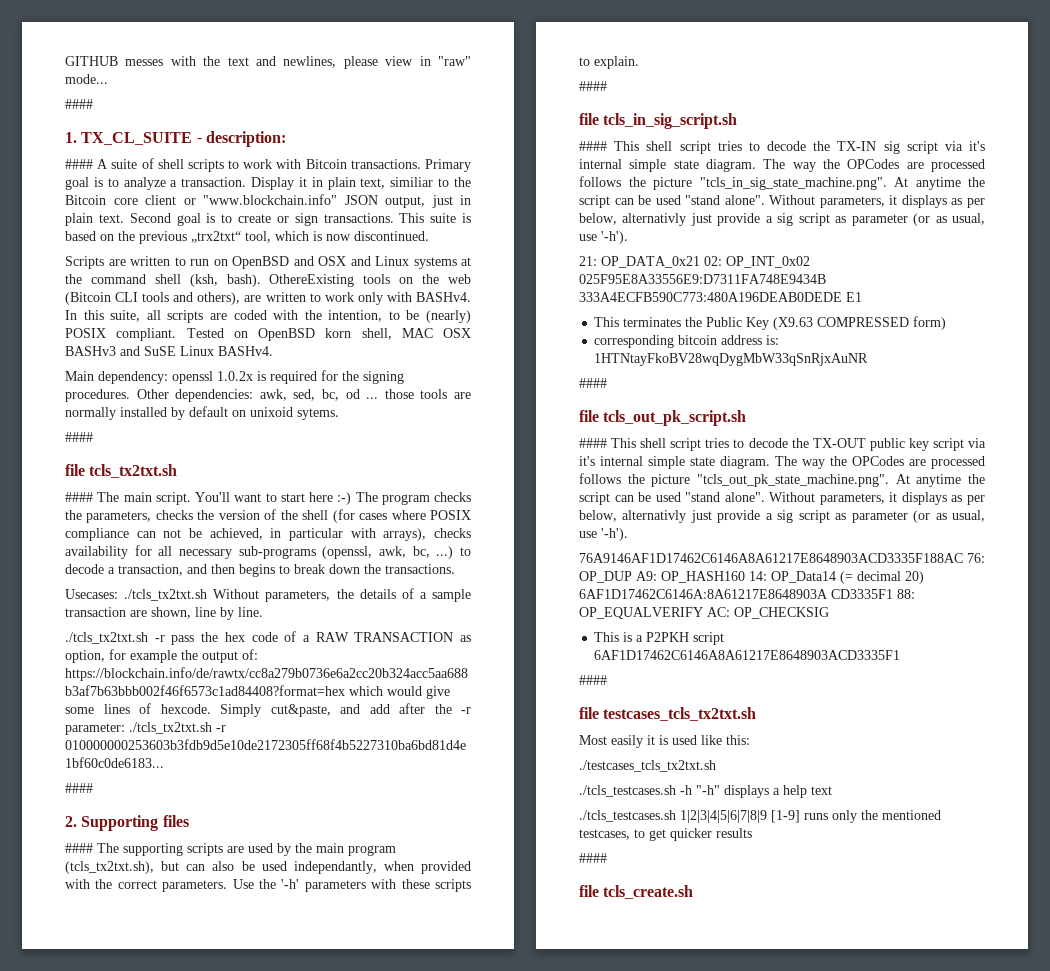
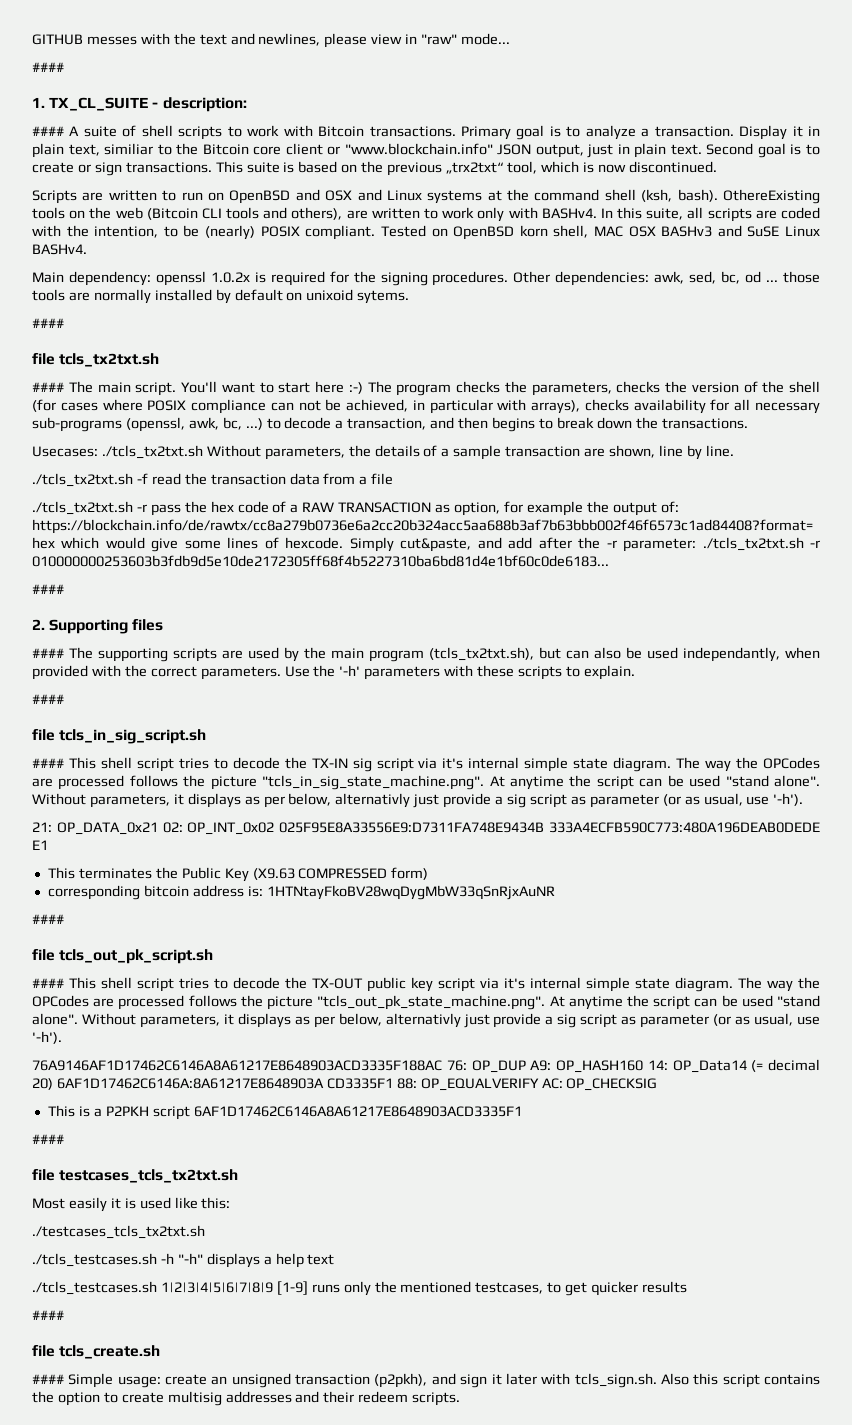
+ ./tcls_tx2txt.sh -f read the transaction data from a file
+ #### Simple usage: create an unsigned transaction (p2pkh), and sign it later with tcls_sign.sh. Also this script contains the option to create multisig addresses and their redeem scripts.

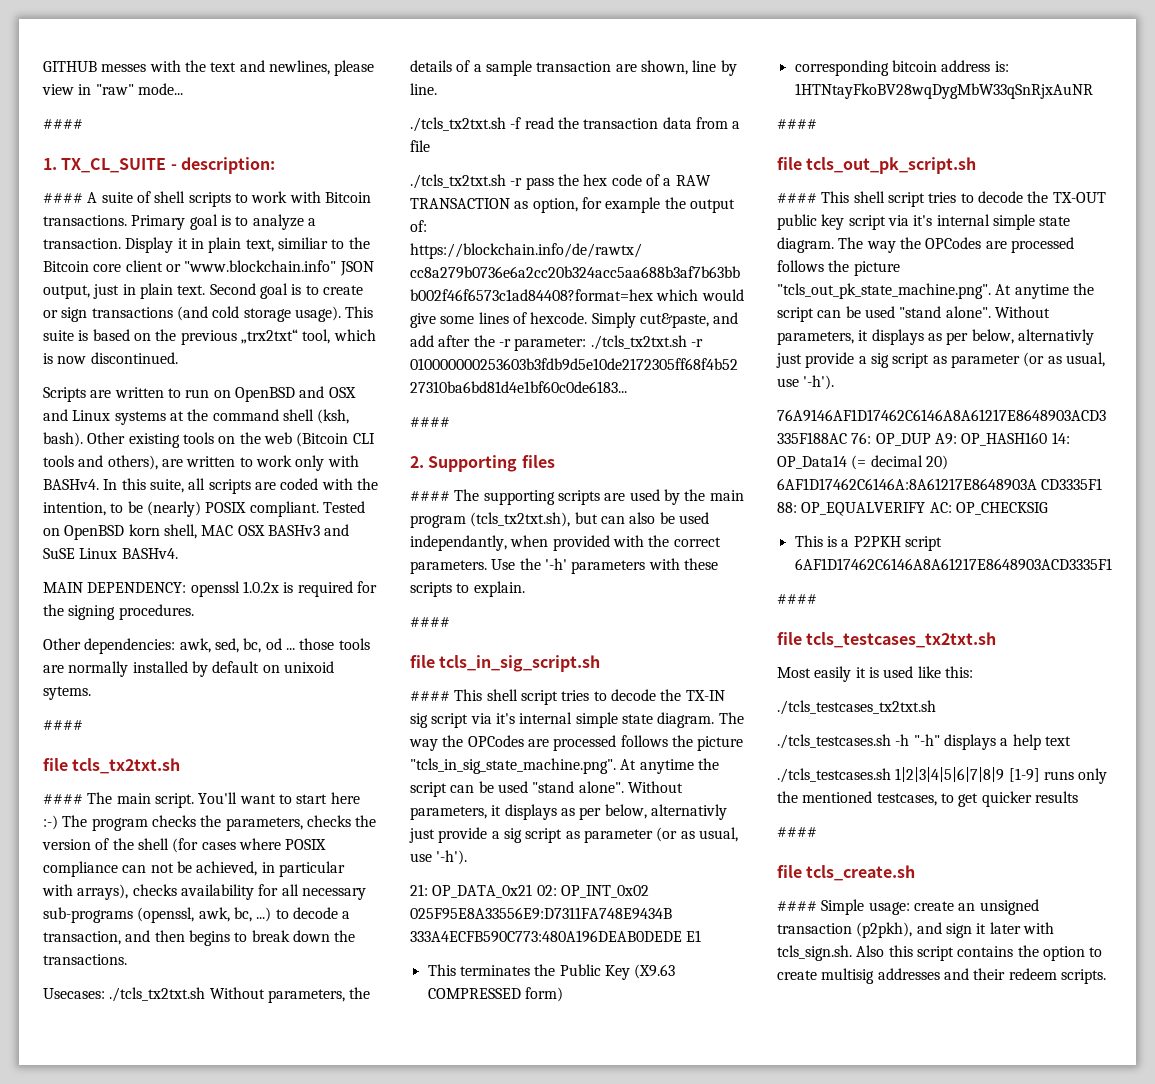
- Second goal is to create or sign transactions.
+ Second goal is to create or sign transactions (and cold storage usage).
- OthereExisting tools on the web (Bitcoin CLI tools and others), are written to work only with BASHv4.
+ Other existing tools on the web (Bitcoin CLI tools and others), are written to work only with BASHv4.
- Main dependency: openssl 1.0.2x is required for the signing procedures. Other dependencies: awk, sed, bc, od ... those tools are normally installed by default on unixoid sytems.
+ MAIN DEPENDENCY: openssl 1.0.2x is required for the signing procedures.
+ Other dependencies: awk, sed, bc, od ... those tools are normally installed by default on unixoid sytems.
- file testcases_tcls_tx2txt.sh
+ file tcls_testcases_tx2txt.sh
- ./testcases_tcls_tx2txt.sh
+ ./tcls_testcases_tx2txt.sh

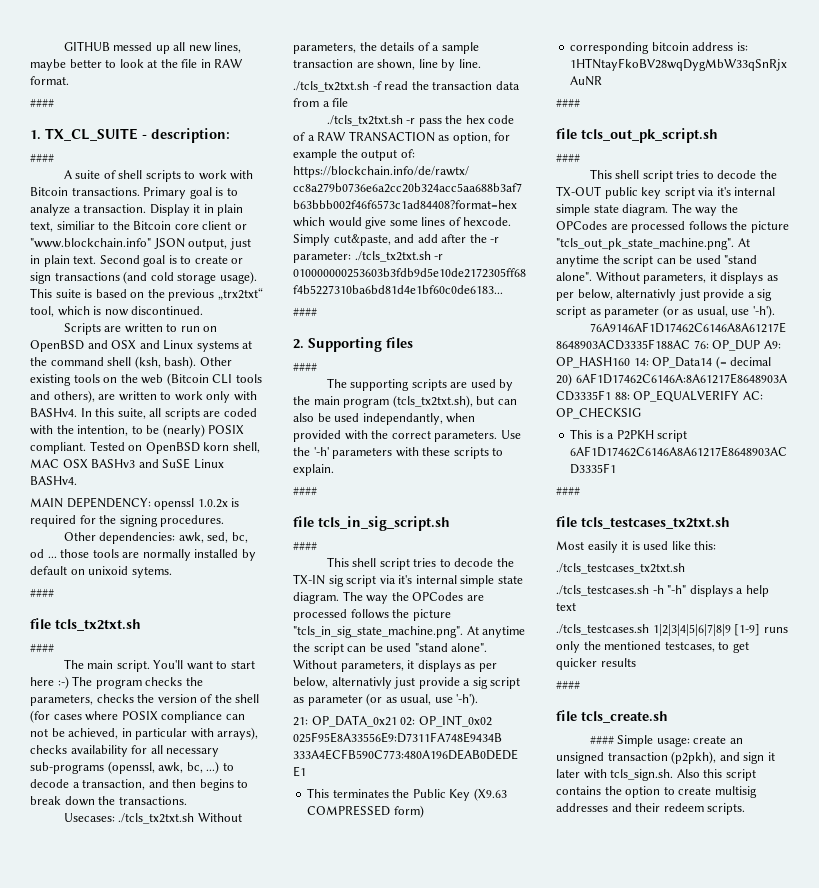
- GITHUB messes with the text and newlines, please view in "raw" mode...
+ GITHUB messed up all new lines, maybe better to look at the file in RAW format.
  1. TX_CL_SUITE - description:
- #### A suite of shell scripts to work with Bitcoin transactions.
+ ####
+ A suite of shell scripts to work with Bitcoin transactions.
  file tcls_tx2txt.sh
- #### The main script.
+ ####
+ The main script.
  2. Supporting files
- #### The supporting scripts are used by the main program (tcls_tx2txt.sh), but can also be used independantly, when provided with the correct parameters.
+ ####
+ The supporting scripts are used by the main program (tcls_tx2txt.sh), but can also be used independantly, when provided with the correct parameters.
  file tcls_in_sig_script.sh
- #### This shell script tries to decode the TX-IN sig script via it's internal simple state diagram.
+ ####
+ This shell script tries to decode the TX-IN sig script via it's internal simple state diagram.
  file tcls_out_pk_script.sh
- #### This shell script tries to decode the TX-OUT public key script via it's internal simple state diagram.
+ ####
+ This shell script tries to decode the TX-OUT public key script via it's internal simple state diagram.

